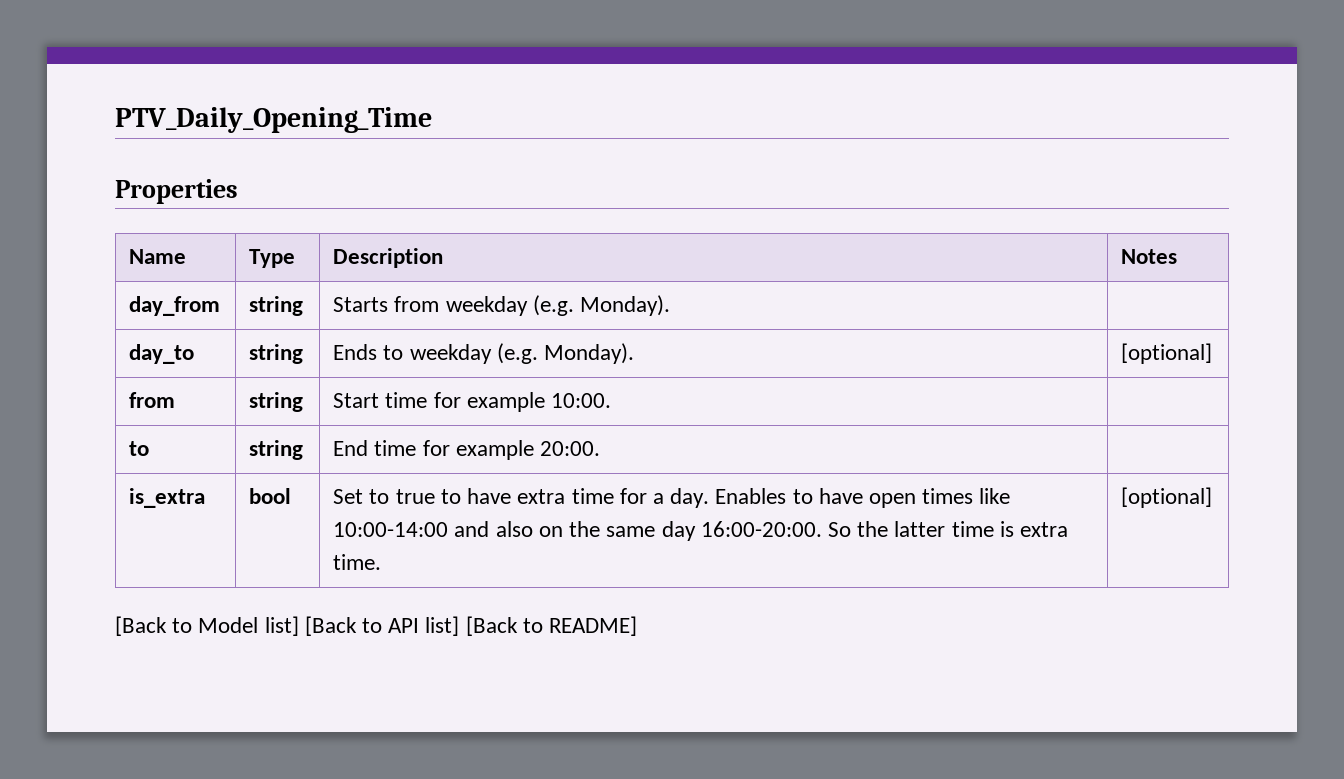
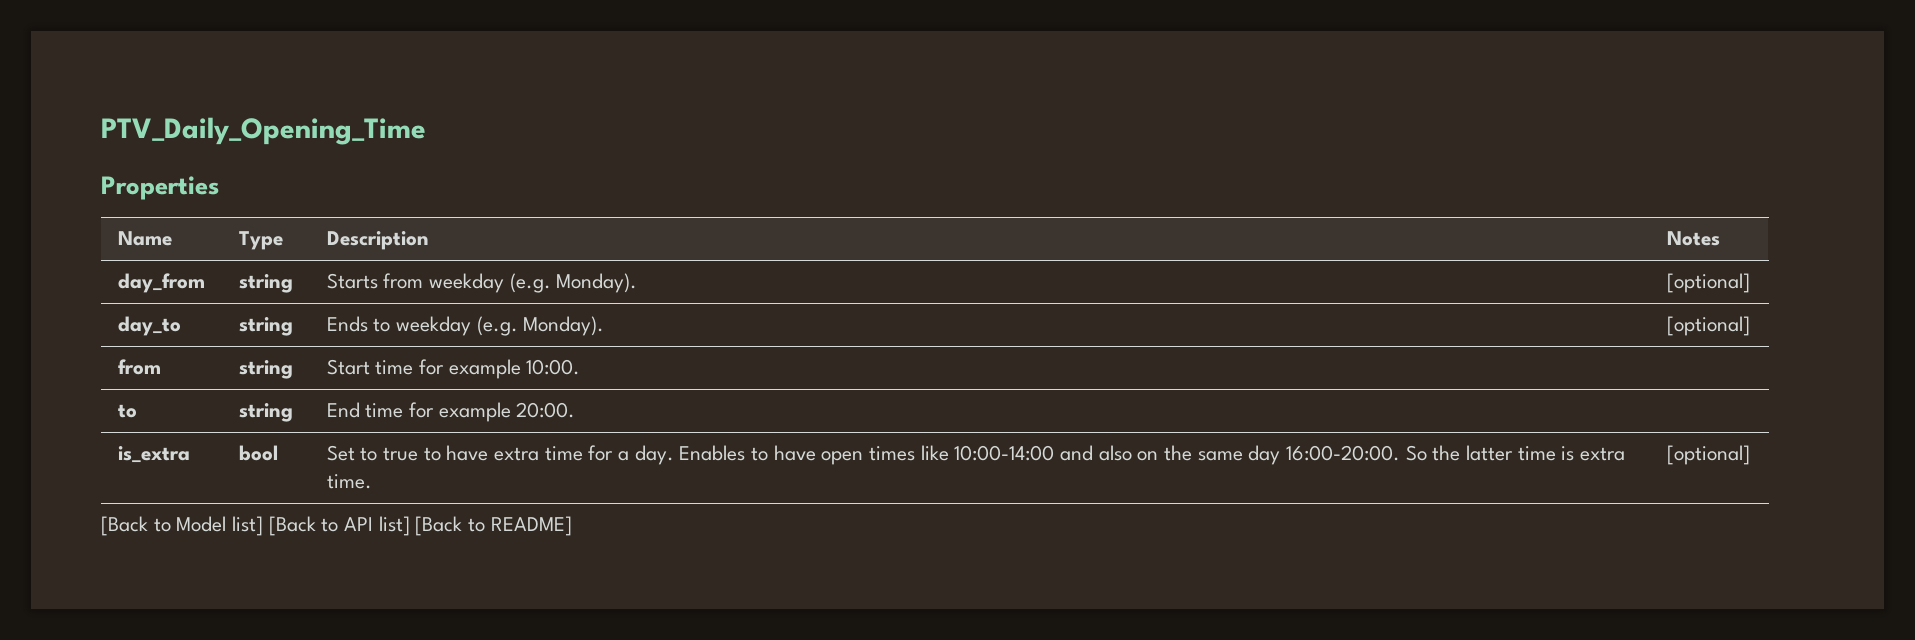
- day_from | string | Starts from weekday (e.g. Monday). |
+ day_from | string | Starts from weekday (e.g. Monday). | [optional]

